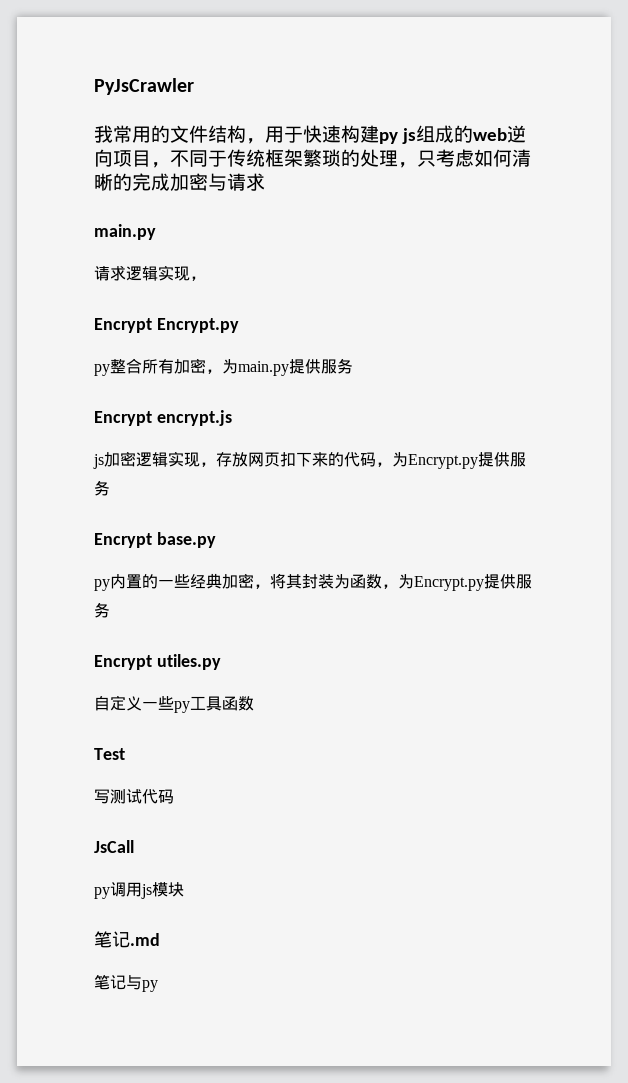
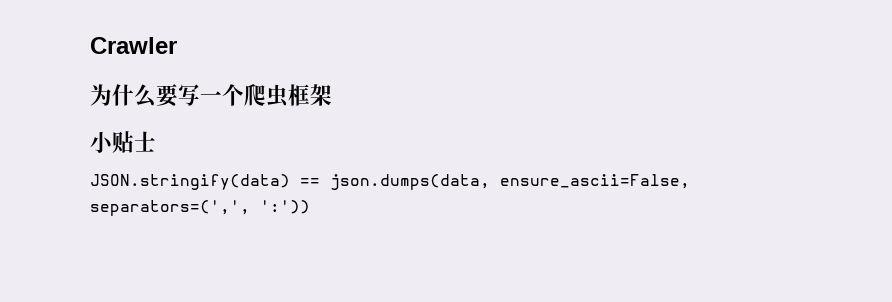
- PyJsCrawler
- 我常用的文件结构，用于快速构建py js组成的web逆向项目，不同于传统框架繁琐的处理，只考虑如何清晰的完成加密与请求
- main.py
- 请求逻辑实现，
- Encrypt Encrypt.py
- py整合所有加密，为main.py提供服务
- Encrypt encrypt.js
- js加密逻辑实现，存放网页扣下来的代码，为Encrypt.py提供服务
- Encrypt base.py
- py内置的一些经典加密，将其封装为函数，为Encrypt.py提供服务
- Encrypt utiles.py
- 自定义一些py工具函数
- Test
- 写测试代码
- JsCall
- py调用js模块
- 笔记.md
- 笔记与py
+ Crawler
+ 为什么要写一个爬虫框架
+ 小贴士
+ JSON.stringify(data) == json.dumps(data, ensure_ascii=False, separators=(',', ':'))

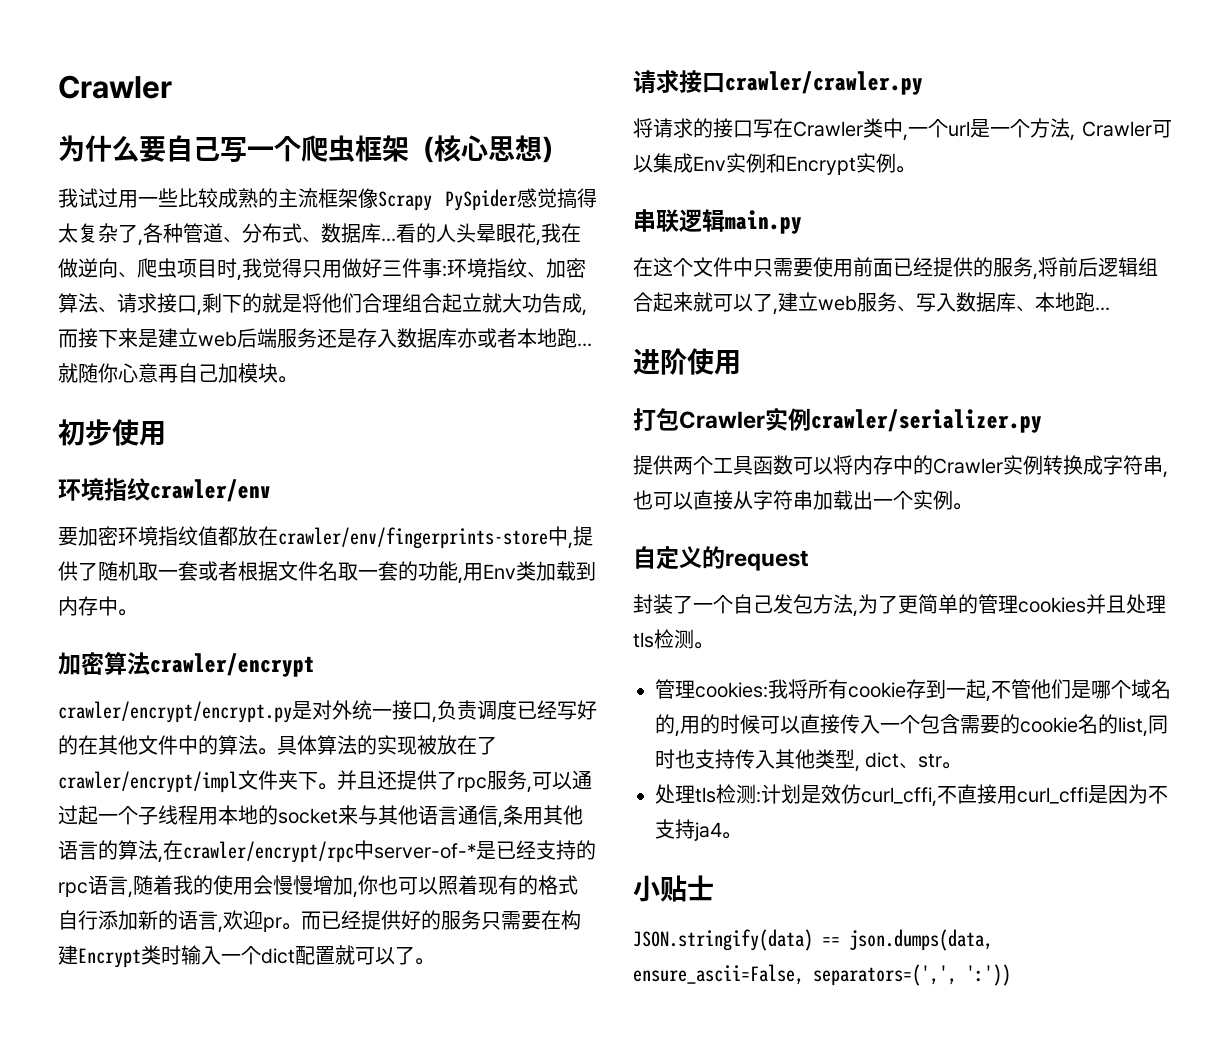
- 为什么要写一个爬虫框架
+ 为什么要自己写一个爬虫框架（核心思想）
+ 我试过用一些比较成熟的主流框架像Scrapy PySpider感觉搞得太复杂了,各种管道、分布式、数据库...看的人头晕眼花,我在做逆向、爬虫项目时,我觉得只用做好三件事:环境指纹、加密算法、请求接口,剩下的就是将他们合理组合起立就大功告成,而接下来是建立web后端服务还是存入数据库亦或者本地跑...就随你心意再自己加模块。
+ 初步使用
+ 环境指纹crawler/env
+ 要加密环境指纹值都放在crawler/env/fingerprints-store中,提供了随机取一套或者根据文件名取一套的功能,用Env类加载到内存中。
+ 加密算法crawler/encrypt
+ crawler/encrypt/encrypt.py是对外统一接口,负责调度已经写好的在其他文件中的算法。具体算法的实现被放在了crawler/encrypt/impl文件夹下。并且还提供了rpc服务,可以通过起一个子线程用本地的socket来与其他语言通信,条用其他语言的算法,在crawler/encrypt/rpc中server-of-*是已经支持的rpc语言,随着我的使用会慢慢增加,你也可以照着现有的格式自行添加新的语言,欢迎pr。而已经提供好的服务只需要在构建Encrypt类时输入一个dict配置就可以了。
+ 请求接口crawler/crawler.py
+ 将请求的接口写在Crawler类中,一个url是一个方法, Crawler可以集成Env实例和Encrypt实例。
+ 串联逻辑main.py
+ 在这个文件中只需要使用前面已经提供的服务,将前后逻辑组合起来就可以了,建立web服务、写入数据库、本地跑...
+ 进阶使用
+ 打包Crawler实例crawler/serializer.py
+ 提供两个工具函数可以将内存中的Crawler实例转换成字符串,也可以直接从字符串加载出一个实例。
+ 自定义的request
+ 封装了一个自己发包方法,为了更简单的管理cookies并且处理tls检测。
+ 管理cookies:我将所有cookie存到一起,不管他们是哪个域名的,用的时候可以直接传入一个包含需要的cookie名的list,同时也支持传入其他类型, dict、str。
+ 处理tls检测:计划是效仿curl_cffi,不直接用curl_cffi是因为不支持ja4。

